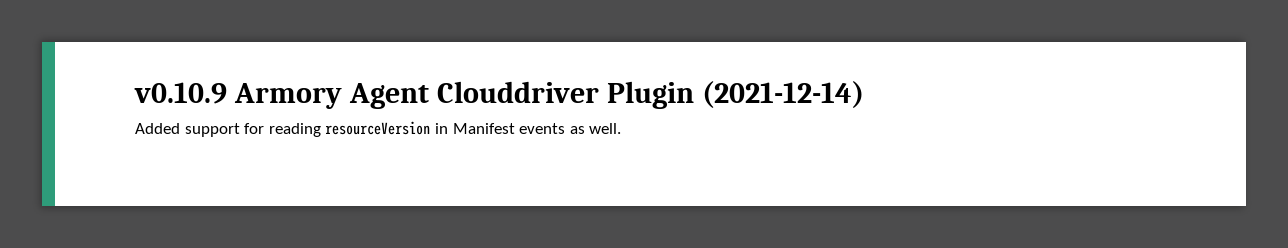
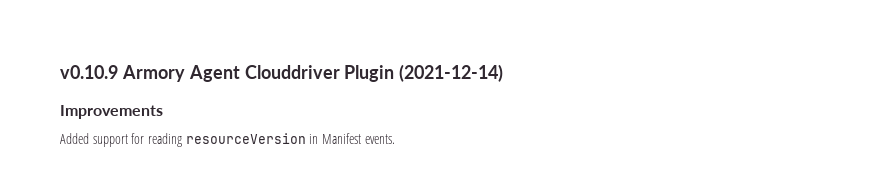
+ Improvements
- Added support for reading resourceVersion in Manifest events as well.
+ Added support for reading resourceVersion in Manifest events.

